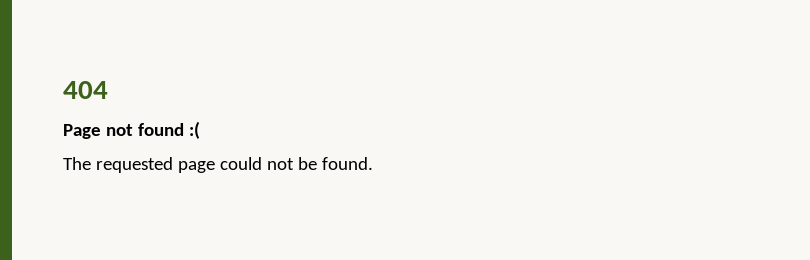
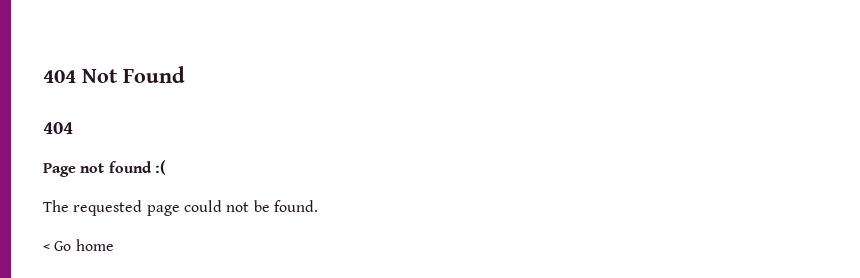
+ 404 Not Found
+ < Go home

